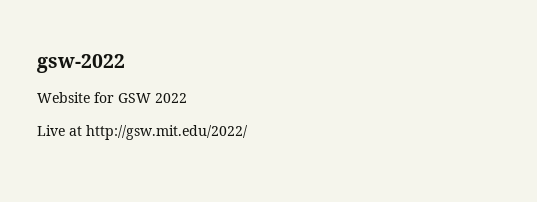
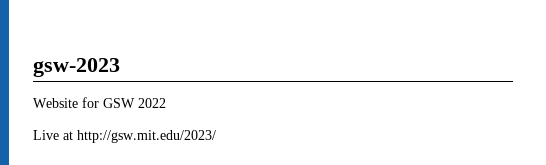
- gsw-2022
+ gsw-2023
- Live at http://gsw.mit.edu/2022/
+ Live at http://gsw.mit.edu/2023/

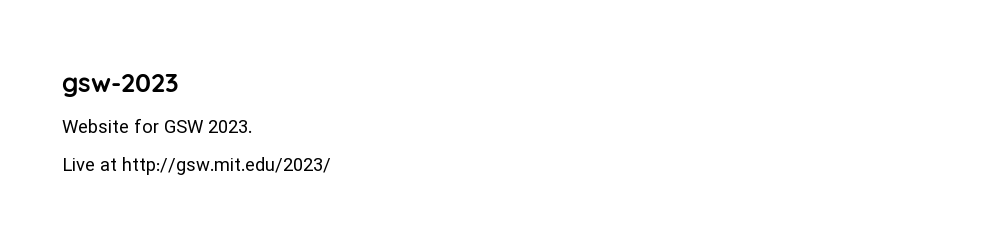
- Website for GSW 2022
+ Website for GSW 2023.

